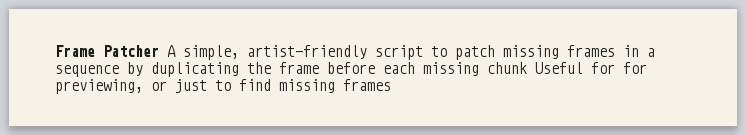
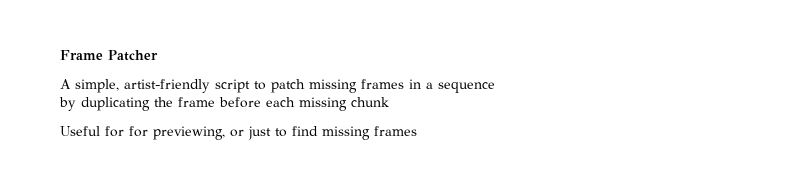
- Frame Patcher A simple, artist-friendly script to patch missing frames in a sequence by duplicating the frame before each missing chunk Useful for for previewing, or just to find missing frames
+ Frame Patcher
+ A simple, artist-friendly script to patch missing frames in a sequence
+ by duplicating the frame before each missing chunk
+ Useful for for previewing, or just to find missing frames

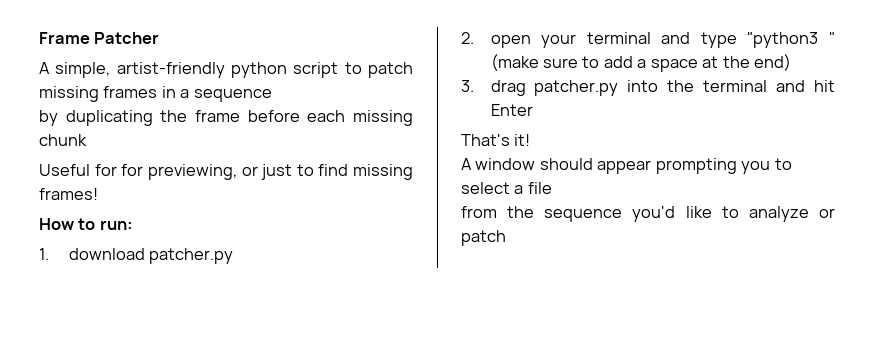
- A simple, artist-friendly script to patch missing frames in a sequence
+ A simple, artist-friendly python script to patch missing frames in a sequence
- Useful for for previewing, or just to find missing frames
+ Useful for for previewing, or just to find missing frames!
+ How to run:
+ 1. download patcher.py
+ 2. open your terminal and type "python3 " (make sure to add a space at the end)
+ 3. drag patcher.py into the terminal and hit Enter
+ That's it!
+ A window should appear prompting you to select a file
+ from the sequence you'd like to analyze or patch

